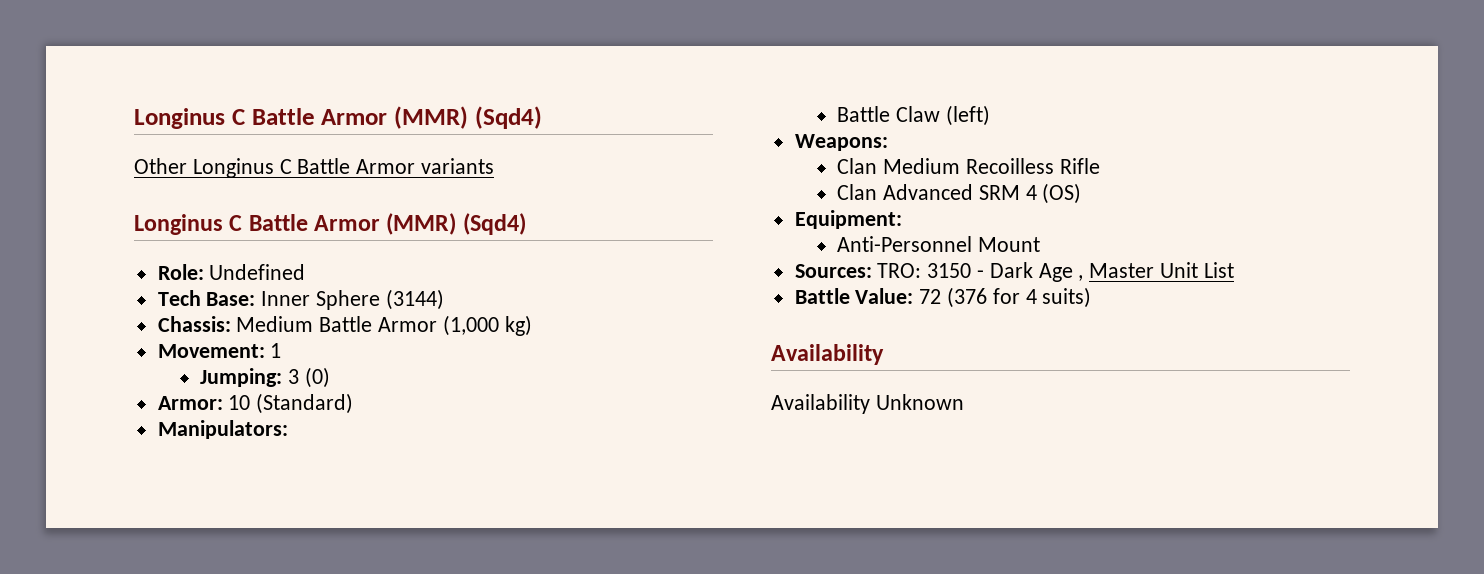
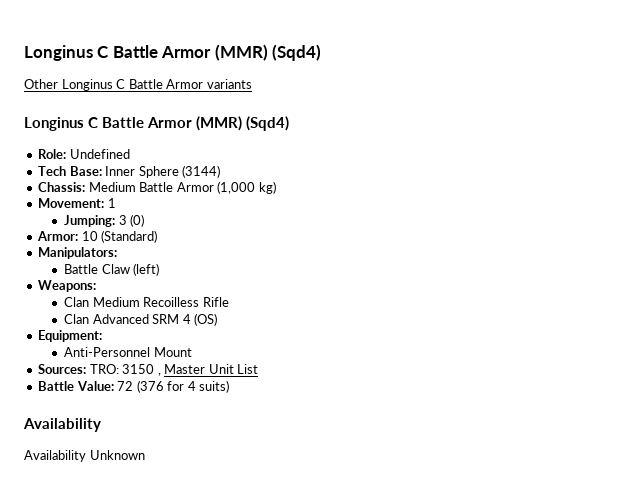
- Sources: TRO: 3150 - Dark Age , Master Unit List
+ Sources: TRO: 3150 , Master Unit List

